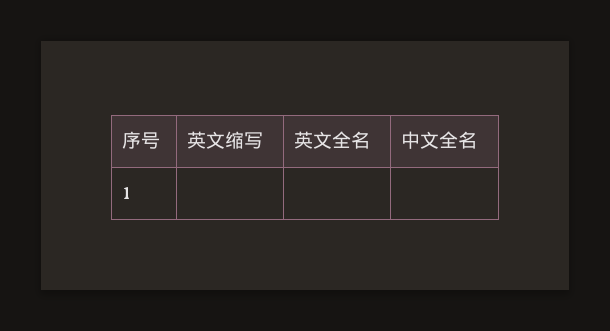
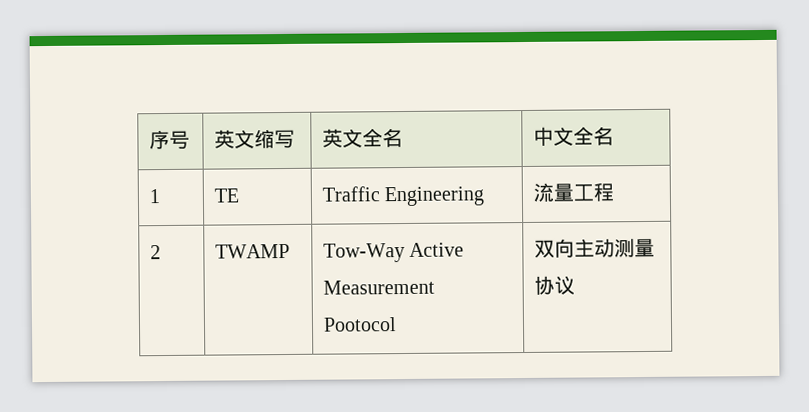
- 1 | | |
+ 1 | TE | Traffic Engineering | 流量工程
+ 2 | TWAMP | Tow-Way Active Measurement Pootocol | 双向主动测量协议

